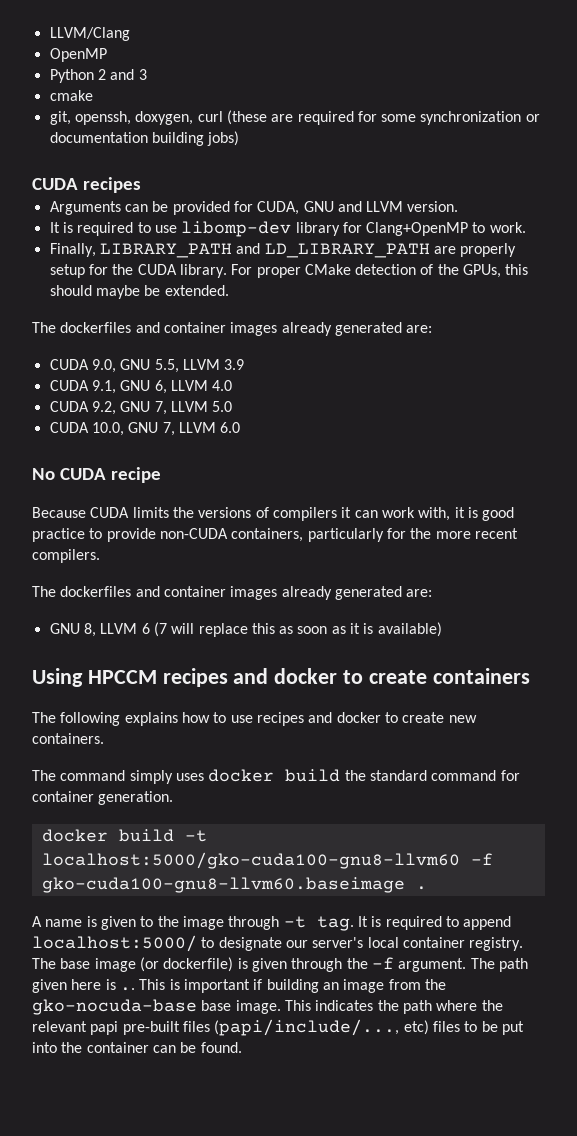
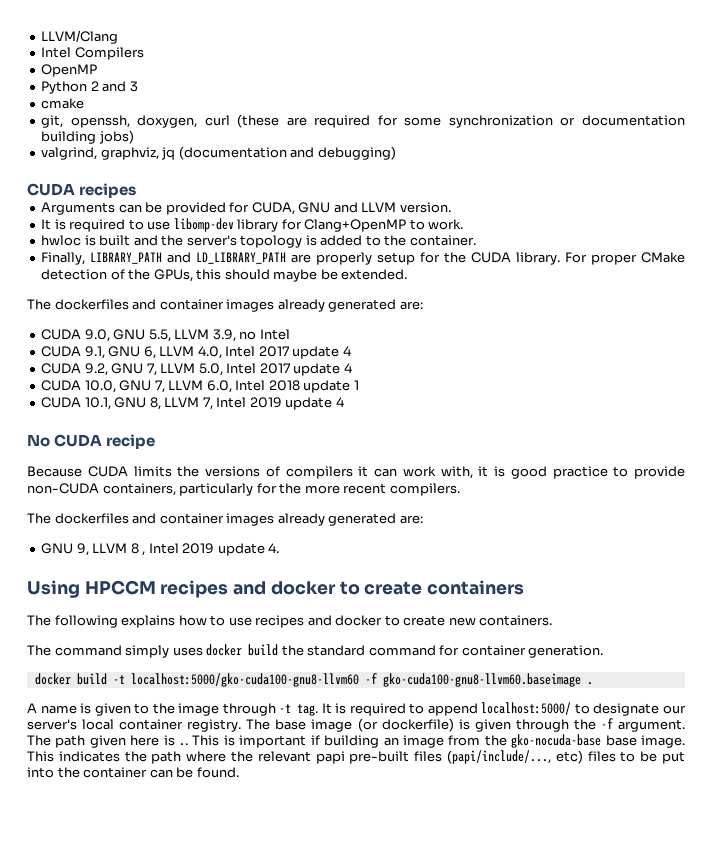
+ Intel Compilers
+ valgrind, graphviz, jq (documentation and debugging)
+ hwloc is built and the server's topology is added to the container.
- CUDA 9.0, GNU 5.5, LLVM 3.9
+ CUDA 9.0, GNU 5.5, LLVM 3.9, no Intel
- CUDA 9.1, GNU 6, LLVM 4.0
+ CUDA 9.1, GNU 6, LLVM 4.0, Intel 2017 update 4
- CUDA 9.2, GNU 7, LLVM 5.0
+ CUDA 9.2, GNU 7, LLVM 5.0, Intel 2017 update 4
- CUDA 10.0, GNU 7, LLVM 6.0
+ CUDA 10.0, GNU 7, LLVM 6.0, Intel 2018 update 1
+ CUDA 10.1, GNU 8, LLVM 7, Intel 2019 update 4
- GNU 8, LLVM 6 (7 will replace this as soon as it is available)
+ GNU 9, LLVM 8 , Intel 2019 update 4.

